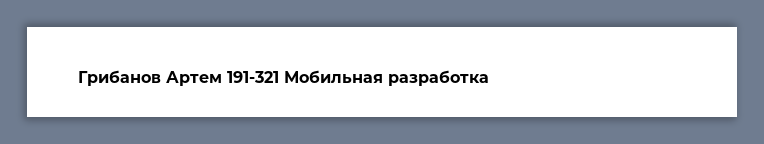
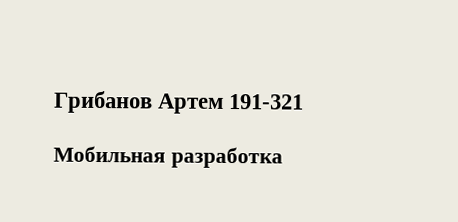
- Грибанов Артем 191-321 Мобильная разработка
+ Грибанов Артем 191-321
+ Мобильная разработка

